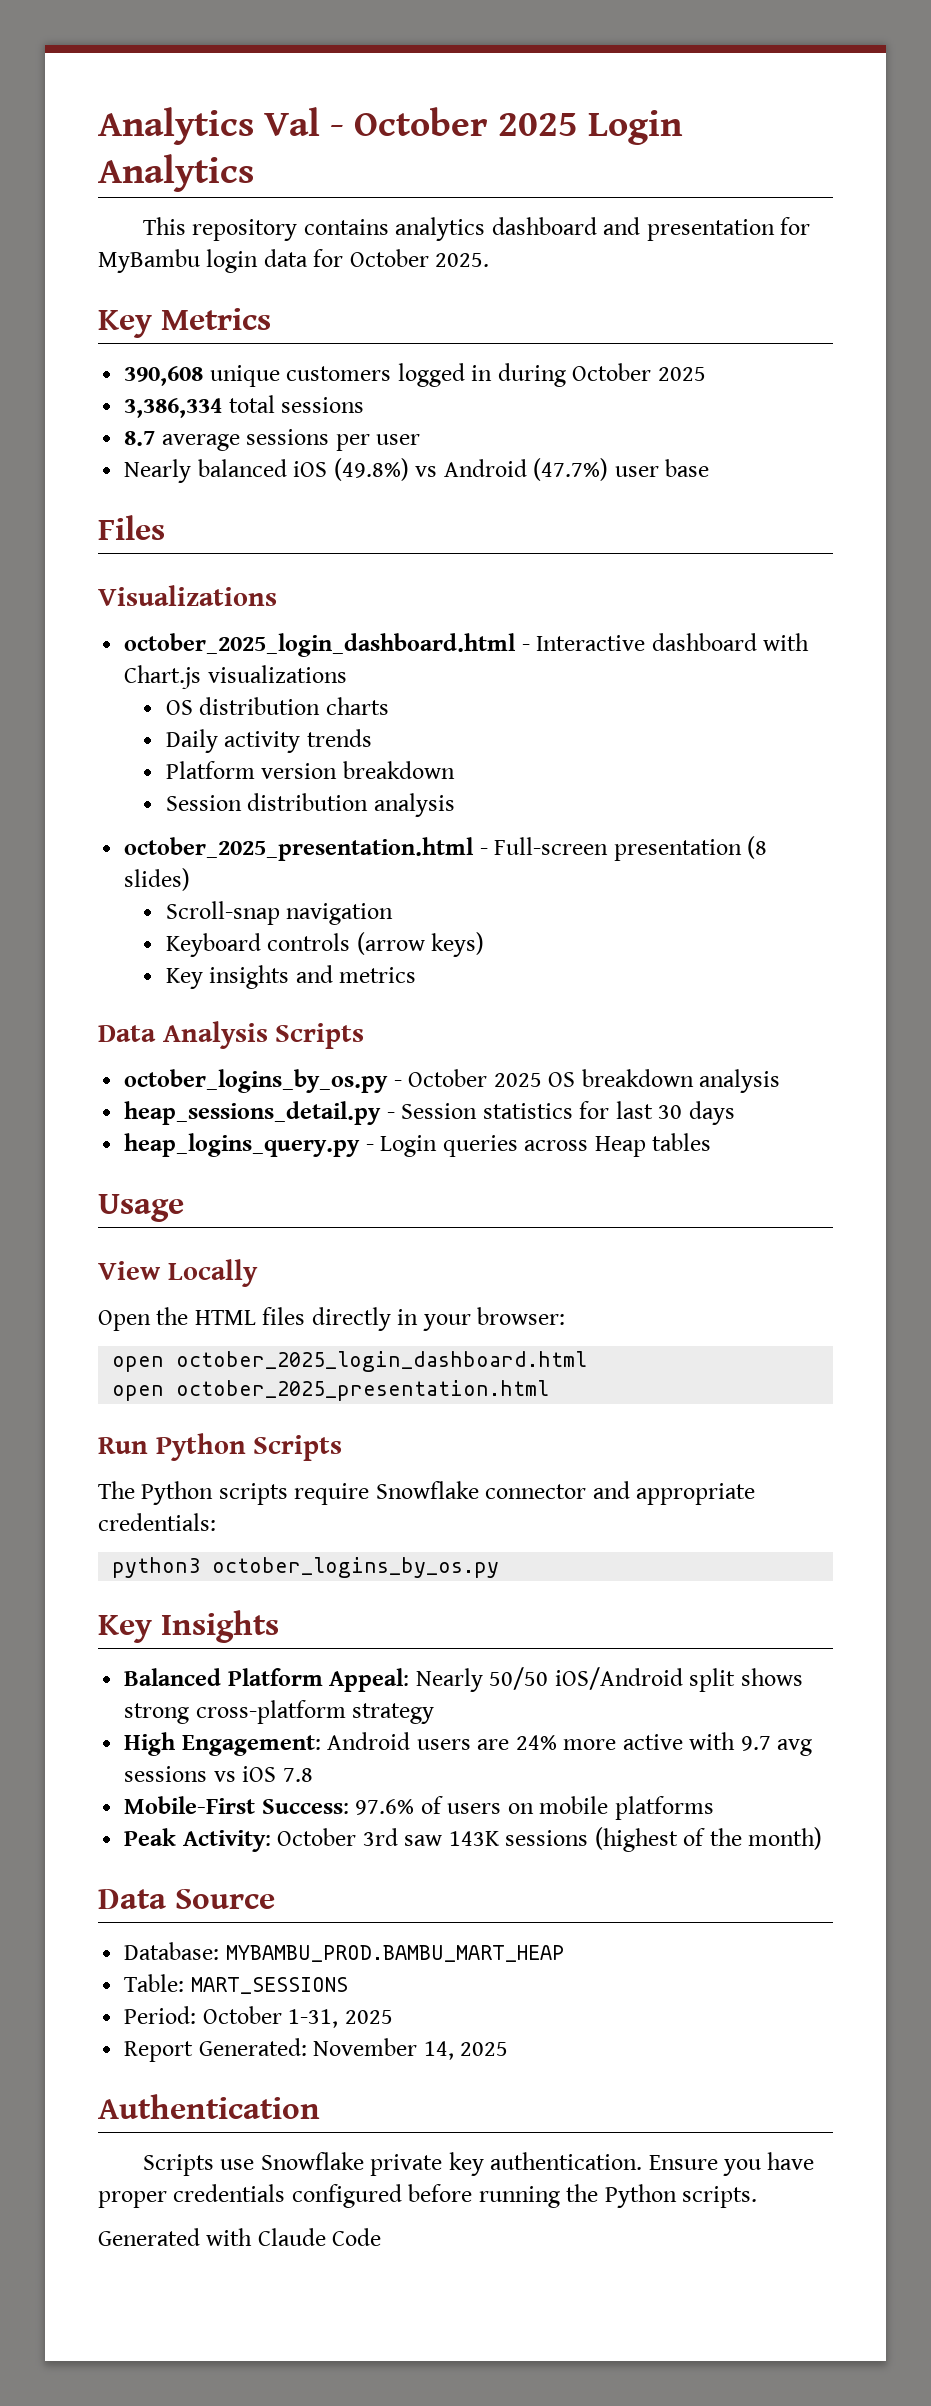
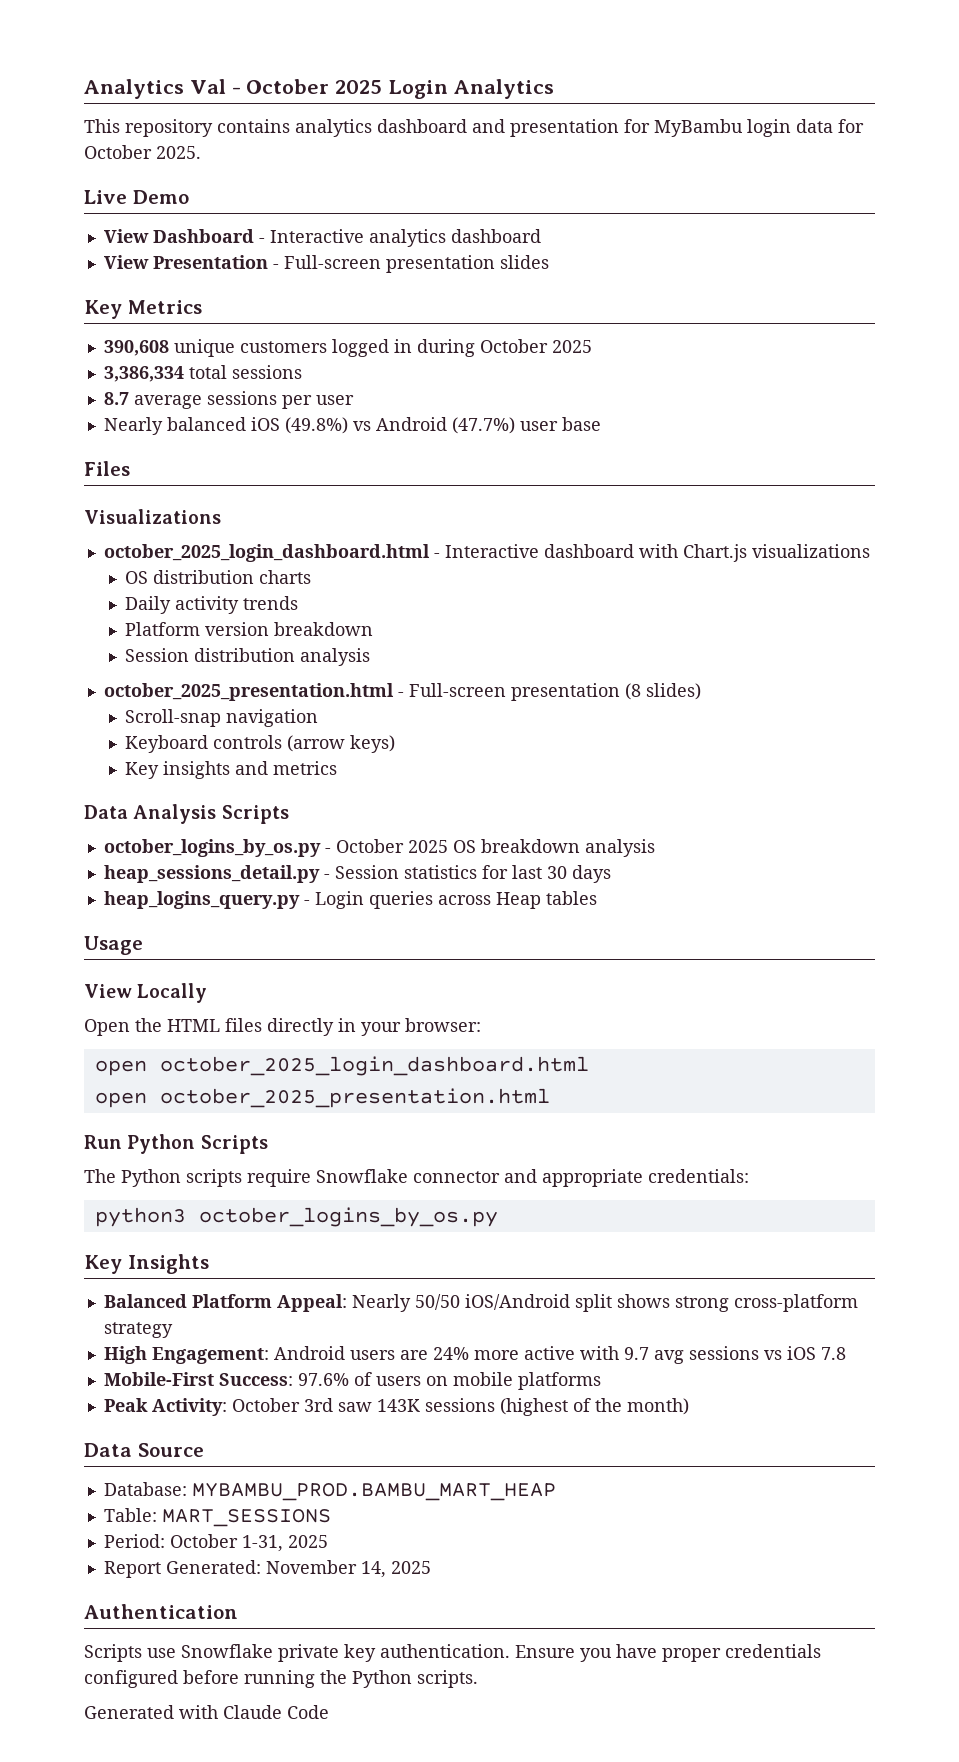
+ Live Demo
+ View Dashboard - Interactive analytics dashboard
+ View Presentation - Full-screen presentation slides

